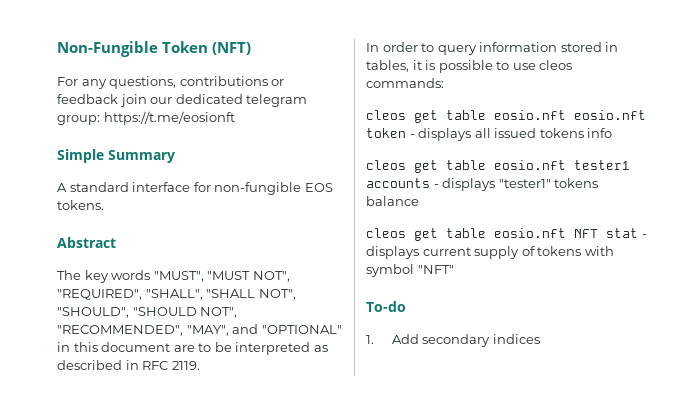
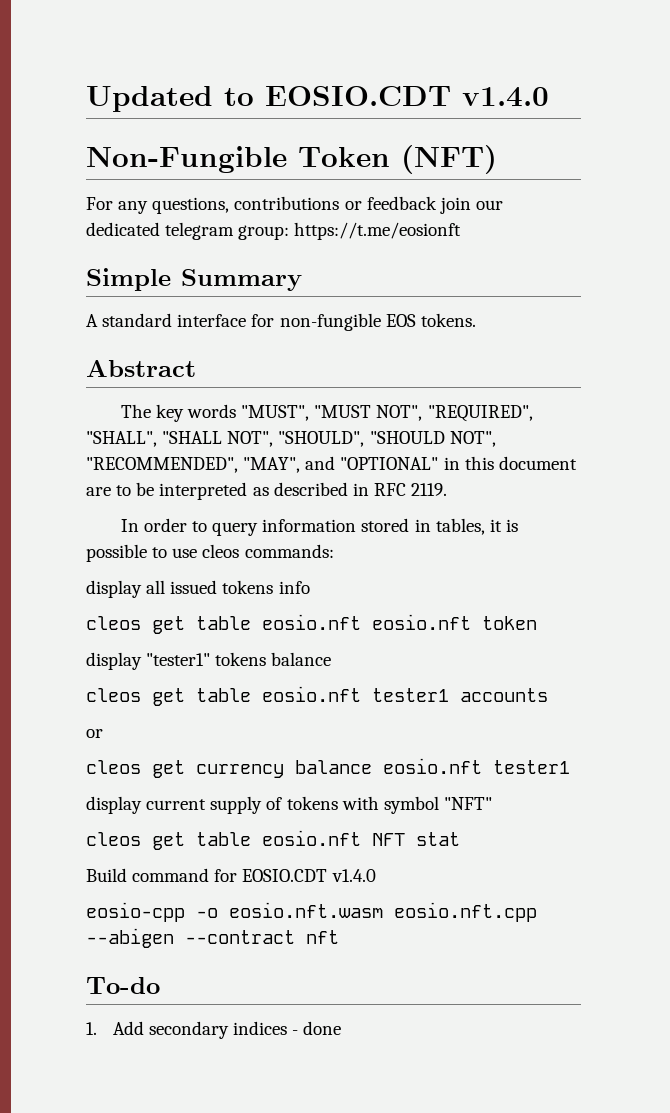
+ Updated to EOSIO.CDT v1.4.0
- cleos get table eosio.nft eosio.nft token - displays all issued tokens info
+ display all issued tokens info
- cleos get table eosio.nft tester1 accounts - displays "tester1" tokens balance
+ cleos get table eosio.nft eosio.nft token
+ display "tester1" tokens balance
- cleos get table eosio.nft NFT stat - displays current supply of tokens with symbol "NFT"
+ cleos get table eosio.nft tester1 accounts
+ or
+ cleos get currency balance eosio.nft tester1
+ display current supply of tokens with symbol "NFT"
+ cleos get table eosio.nft NFT stat
+ Build command for EOSIO.CDT v1.4.0
+ eosio-cpp -o eosio.nft.wasm eosio.nft.cpp --abigen --contract nft
- 1. Add secondary indices
+ 1. Add secondary indices - done

